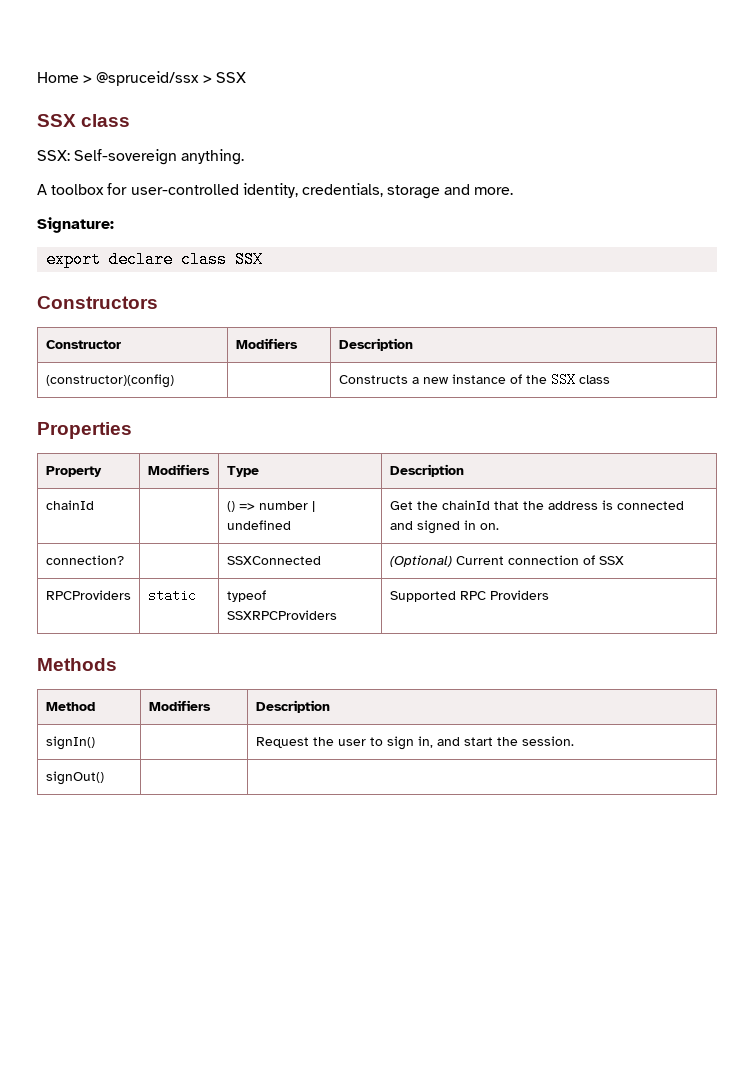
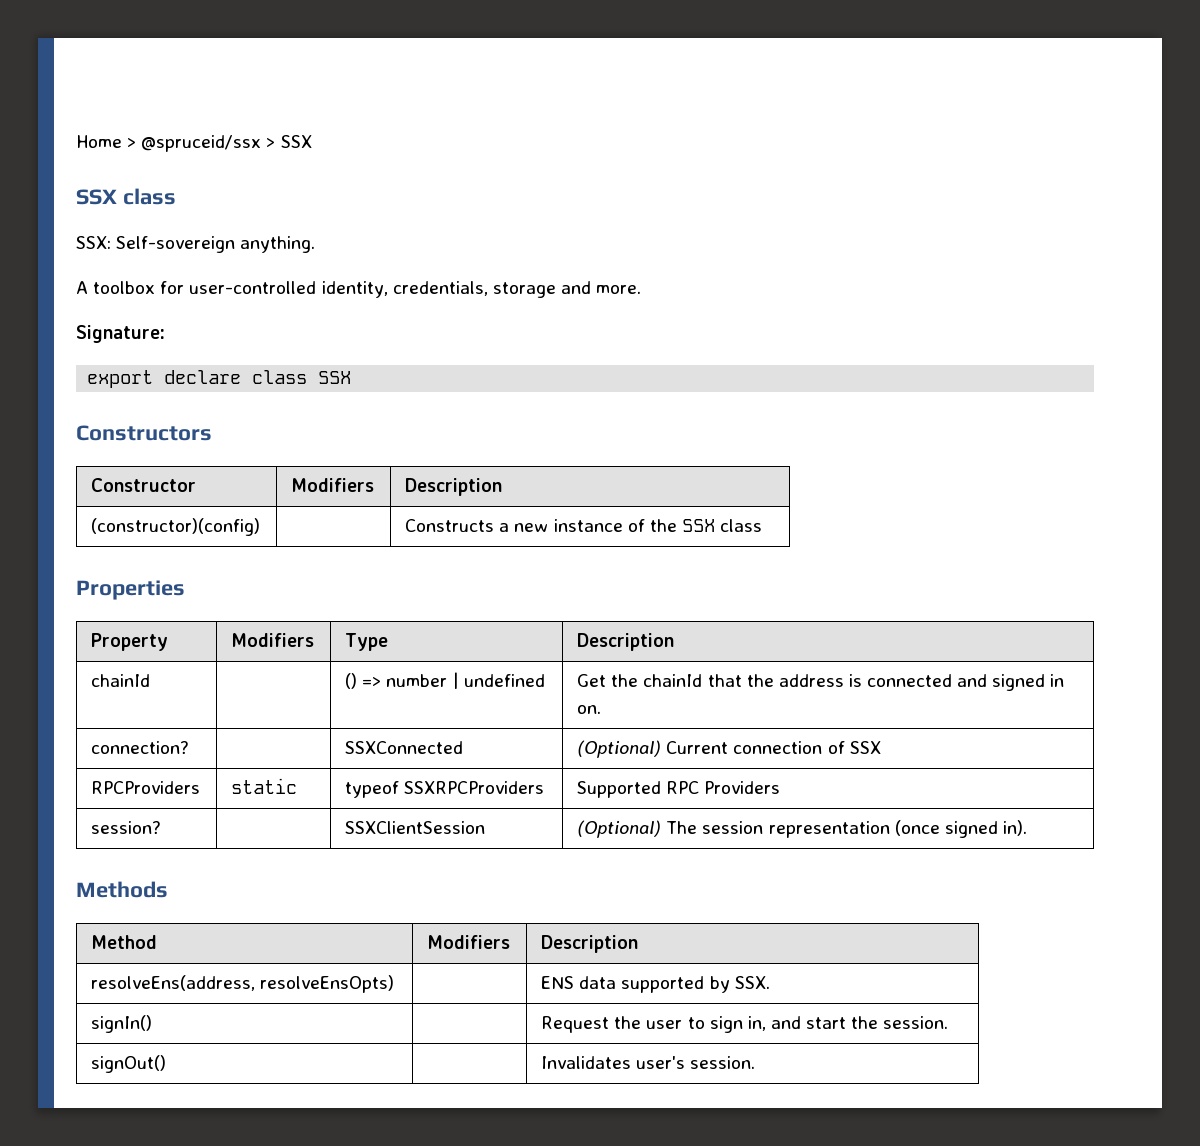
+ session? | | SSXClientSession | (Optional) The session representation (once signed in).
  Methods
  Method | Modifiers | Description
+ resolveEns(address, resolveEnsOpts) | | ENS data supported by SSX.
- signOut() | |
+ signOut() | | Invalidates user's session.

